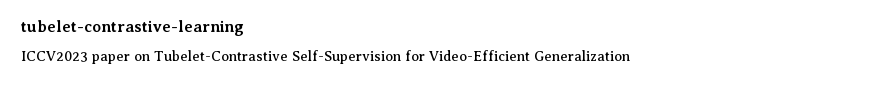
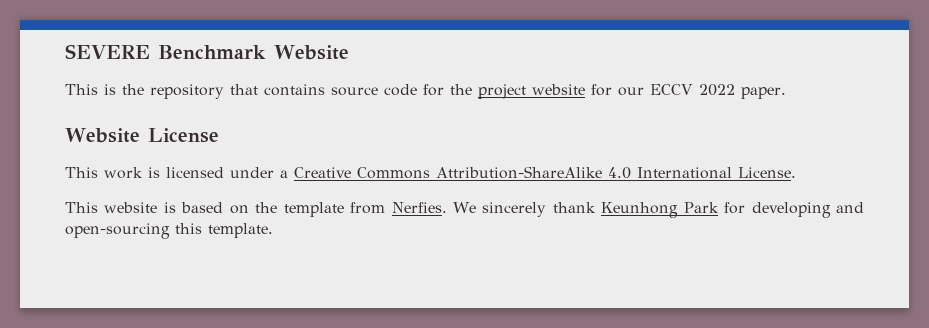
- tubelet-contrastive-learning
- ICCV2023 paper on Tubelet-Contrastive Self-Supervision for Video-Efficient Generalization
+ SEVERE Benchmark Website
+ This is the repository that contains source code for the project website for our ECCV 2022 paper.
+ Website License
+ This work is licensed under a Creative Commons Attribution-ShareAlike 4.0 International License.
+ This website is based on the template from Nerfies. We sincerely thank Keunhong Park for developing and open-sourcing this template.

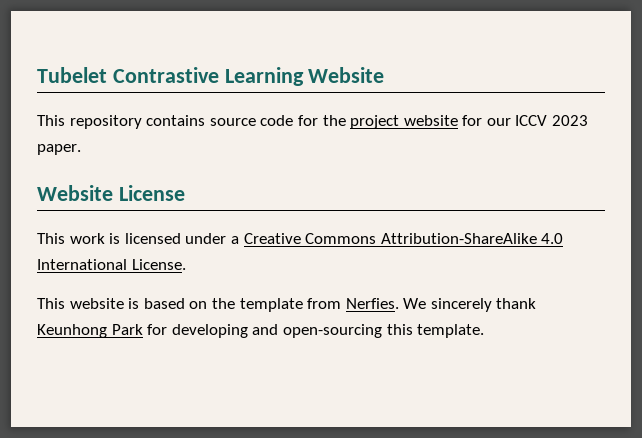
- SEVERE Benchmark Website
+ Tubelet Contrastive Learning Website
- This is the repository that contains source code for the project website for our ECCV 2022 paper.
+ This repository contains source code for the project website for our ICCV 2023 paper.

